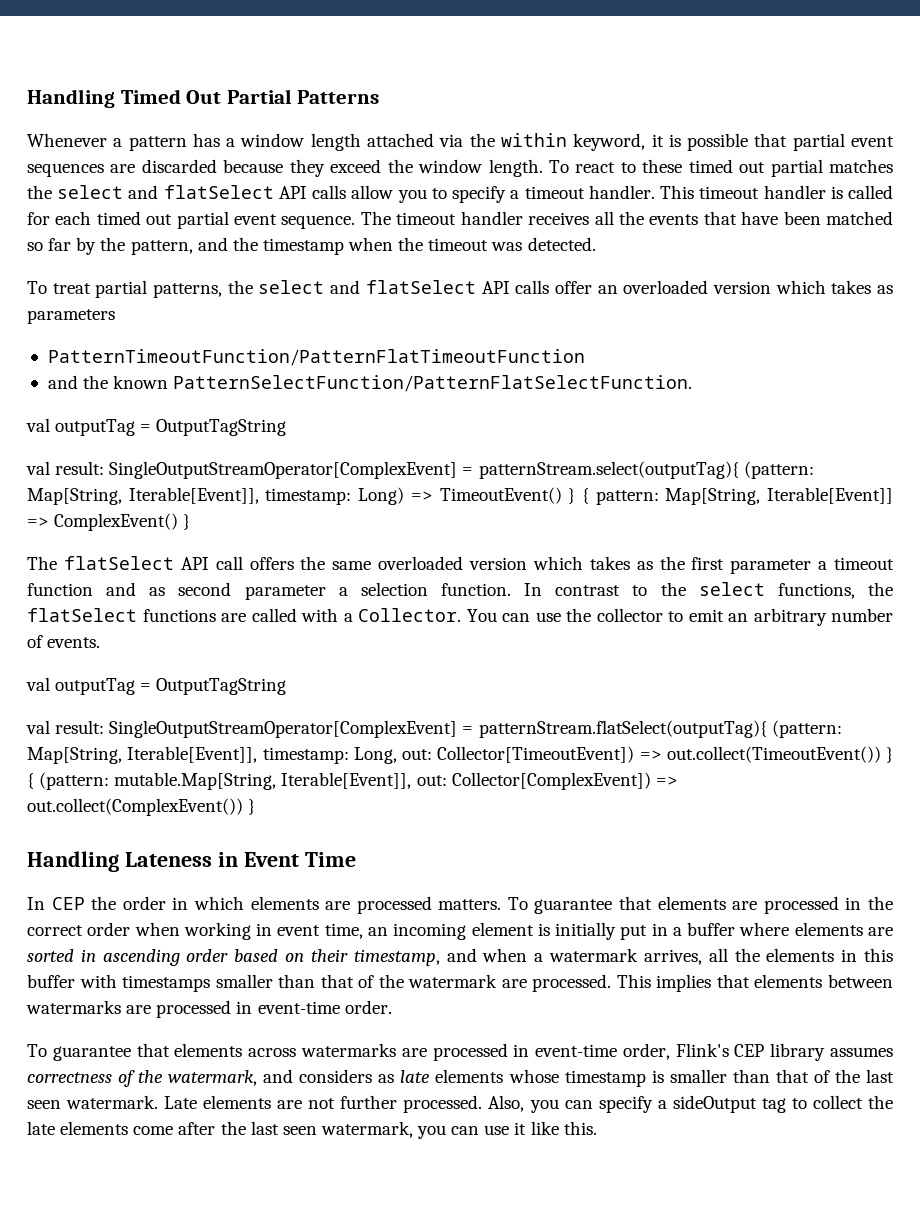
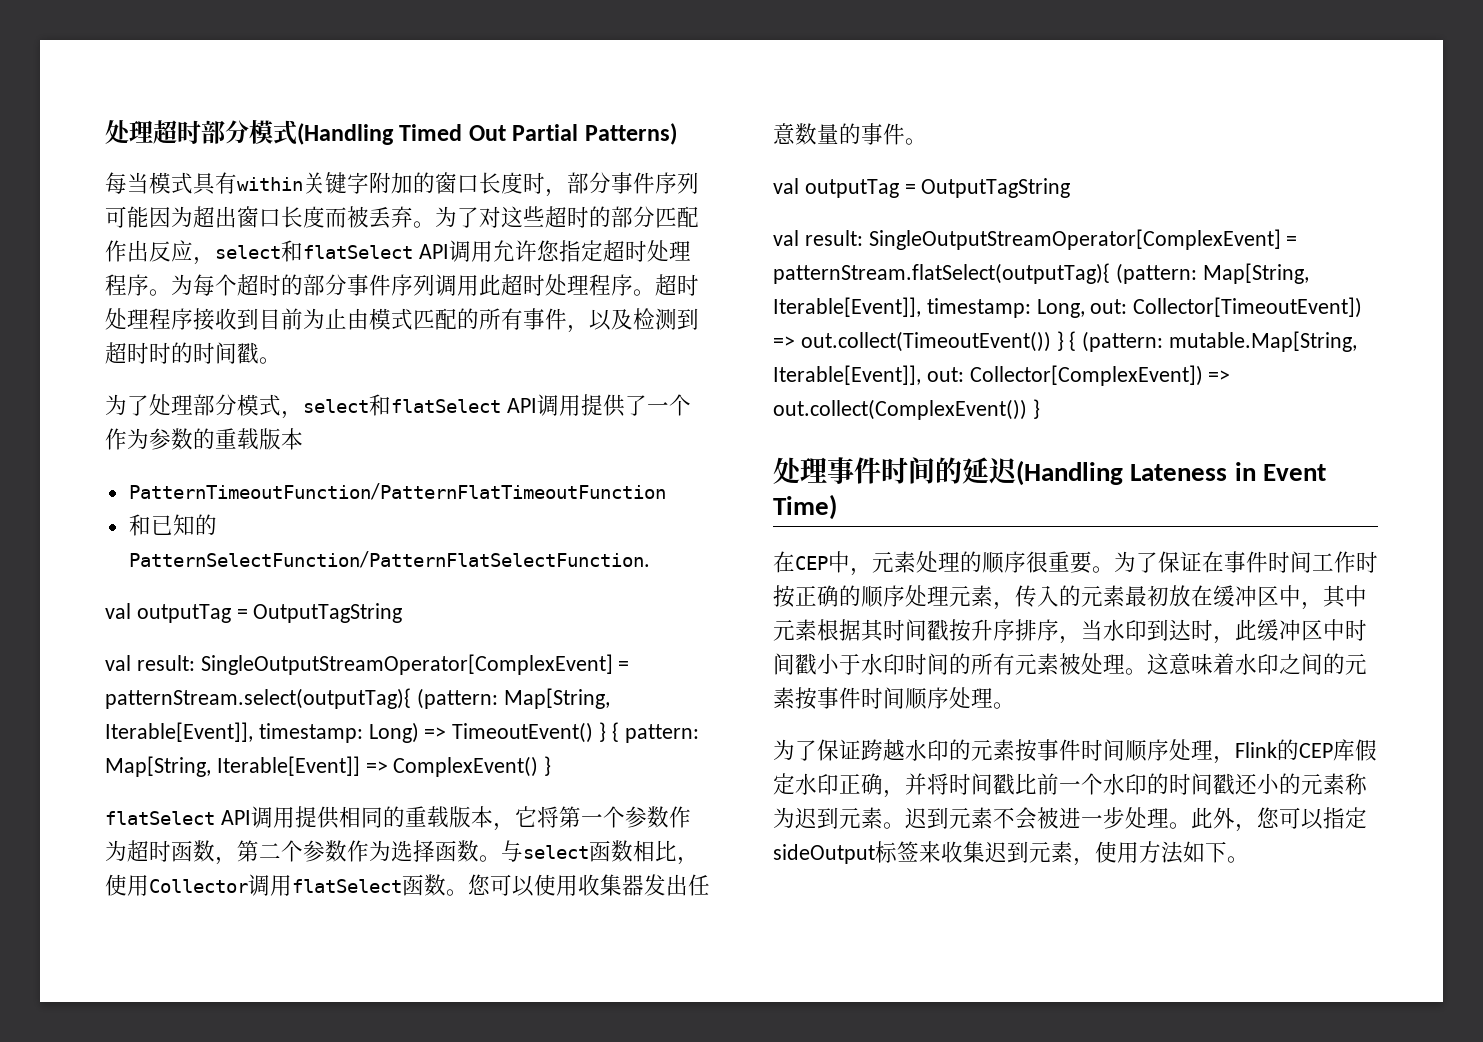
- Handling Timed Out Partial Patterns
- Whenever a pattern has a window length attached via the within keyword, it is possible that partial event sequences are discarded because they exceed the window length. To react to these timed out partial matches the select and flatSelect API calls allow you to specify a timeout handler. This timeout handler is called for each timed out partial event sequence. The timeout handler receives all the events that have been matched so far by the pattern, and the timestamp when the timeout was detected.
- To treat partial patterns, the select and flatSelect API calls offer an overloaded version which takes as parameters
+ 处理超时部分模式(Handling Timed Out Partial Patterns)
+ 每当模式具有within关键字附加的窗口长度时，部分事件序列可能因为超出窗口长度而被丢弃。为了对这些超时的部分匹配作出反应，select和flatSelect API调用允许您指定超时处理程序。为每个超时的部分事件序列调用此超时处理程序。超时处理程序接收到目前为止由模式匹配的所有事件，以及检测到超时时的时间戳。
+ 为了处理部分模式，select和flatSelect API调用提供了一个作为参数的重载版本
  PatternTimeoutFunction/PatternFlatTimeoutFunction
- and the known PatternSelectFunction/PatternFlatSelectFunction.
+ 和已知的PatternSelectFunction/PatternFlatSelectFunction.
- The flatSelect API call offers the same overloaded version which takes as the first parameter a timeout function and as second parameter a selection function. In contrast to the select functions, the flatSelect functions are called with a Collector. You can use the collector to emit an arbitrary number of events.
+ flatSelect API调用提供相同的重载版本，它将第一个参数作为超时函数，第二个参数作为选择函数。与select函数相比，使用Collector调用flatSelect函数。您可以使用收集器发出任意数量的事件。
- Handling Lateness in Event Time
- In CEP the order in which elements are processed matters. To guarantee that elements are processed in the correct order when working in event time, an incoming element is initially put in a buffer where elements are sorted in ascending order based on their timestamp, and when a watermark arrives, all the elements in this buffer with timestamps smaller than that of the watermark are processed. This implies that elements between watermarks are processed in event-time order.
- To guarantee that elements across watermarks are processed in event-time order, Flink's CEP library assumes correctness of the watermark, and considers as late elements whose timestamp is smaller than that of the last seen watermark. Late elements are not further processed. Also, you can specify a sideOutput tag to collect the late elements come after the last seen watermark, you can use it like this.
+ 处理事件时间的延迟(Handling Lateness in Event Time)
+ 在CEP中，元素处理的顺序很重要。为了保证在事件时间工作时按正确的顺序处理元素，传入的元素最初放在缓冲区中，其中元素根据其时间戳按升序排序，当水印到达时，此缓冲区中时间戳小于水印时间的所有元素被处理。这意味着水印之间的元素按事件时间顺序处理。
+ 为了保证跨越水印的元素按事件时间顺序处理，Flink的CEP库假定水印正确，并将时间戳比前一个水印的时间戳还小的元素称为迟到元素。迟到元素不会被进一步处理。此外，您可以指定sideOutput标签来收集迟到元素，使用方法如下。

